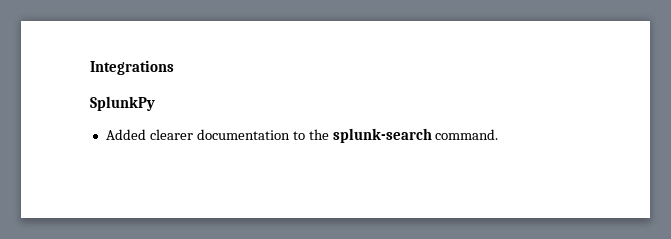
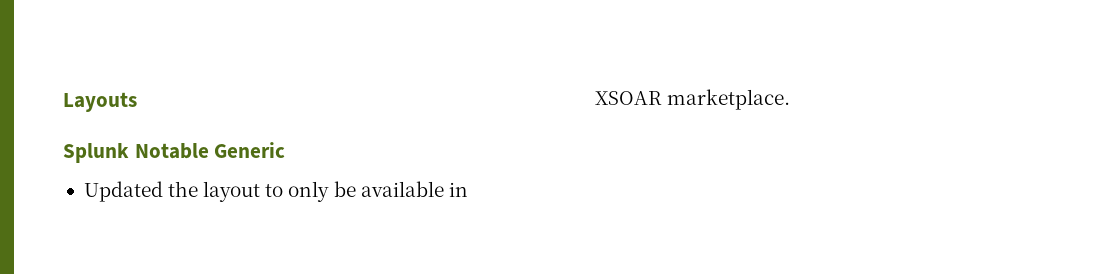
- Integrations
- SplunkPy
- Added clearer documentation to the splunk-search command.
+ Layouts
+ Splunk Notable Generic
+ Updated the layout to only be available in XSOAR marketplace.

